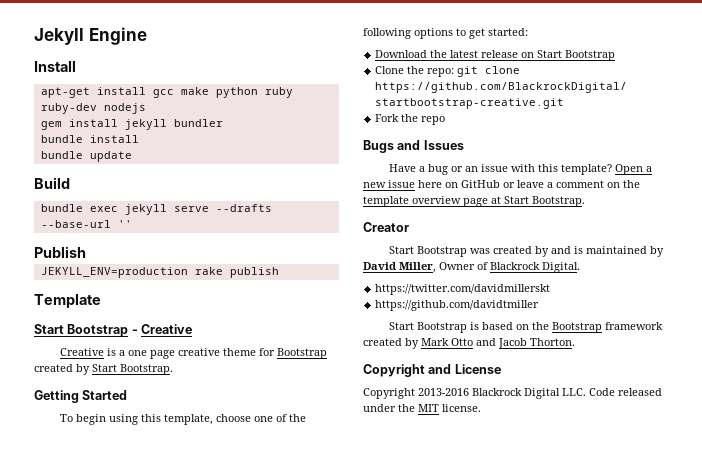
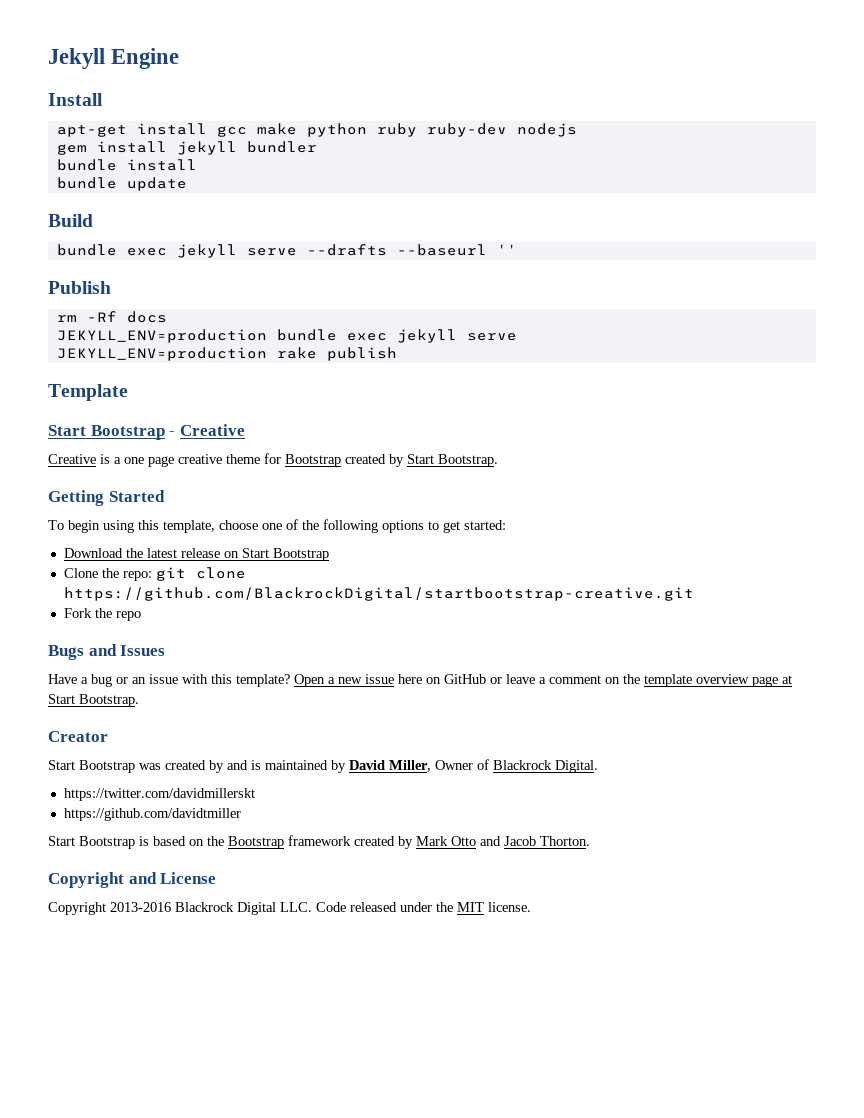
- bundle exec jekyll serve --drafts --base-url ''
+ bundle exec jekyll serve --drafts --baseurl ''
+ rm -Rf docs
+ JEKYLL_ENV=production bundle exec jekyll serve

